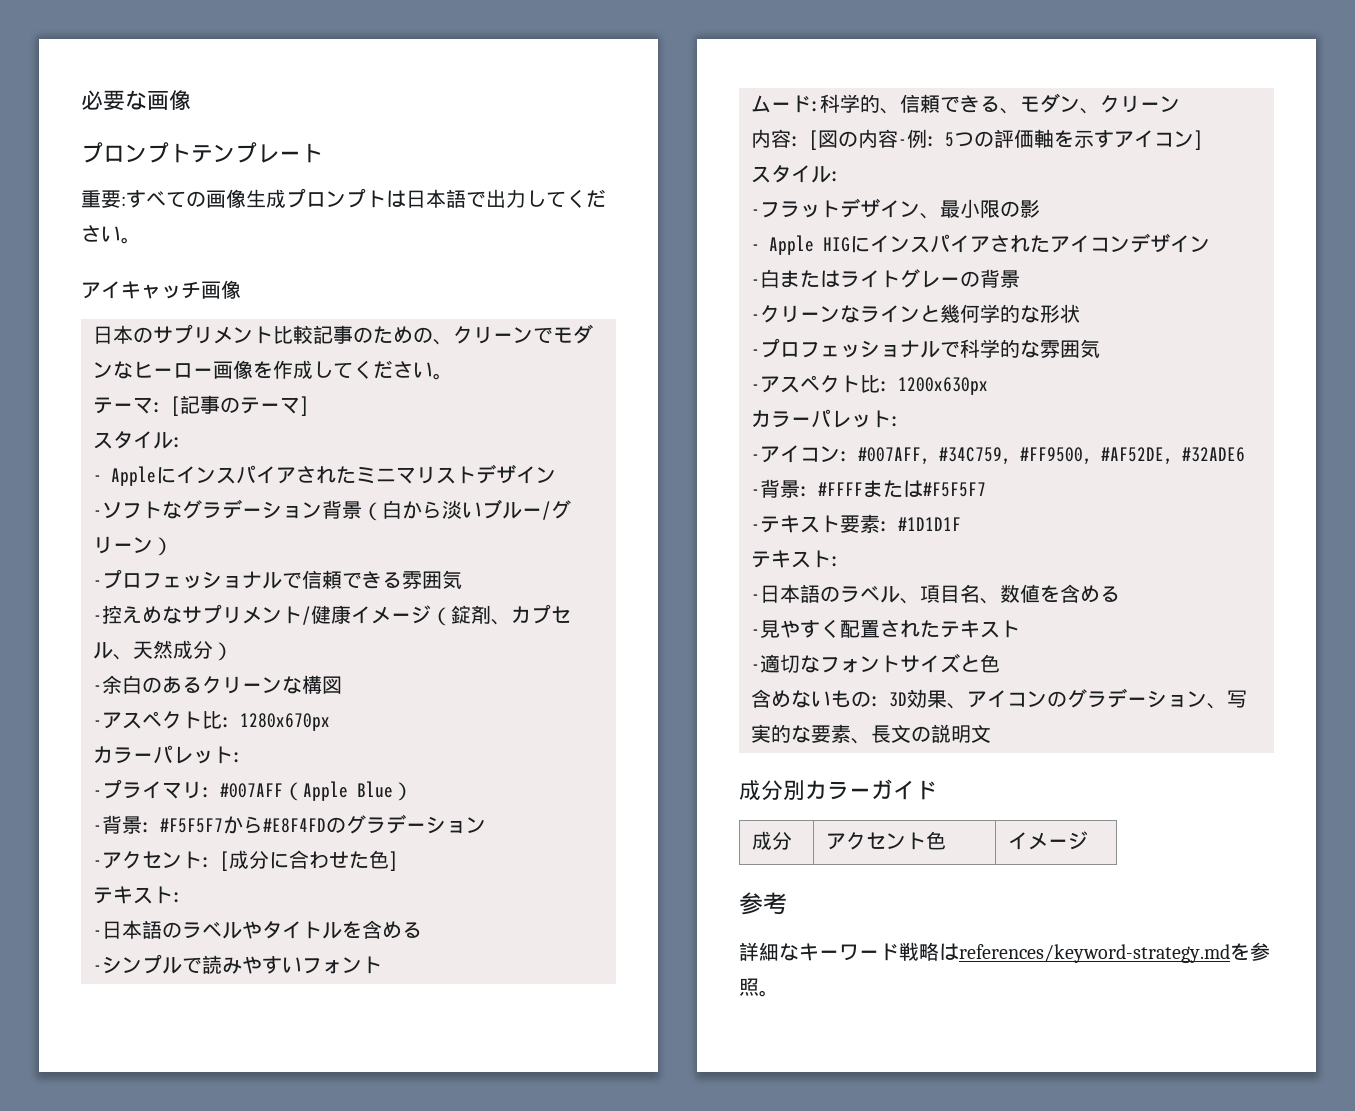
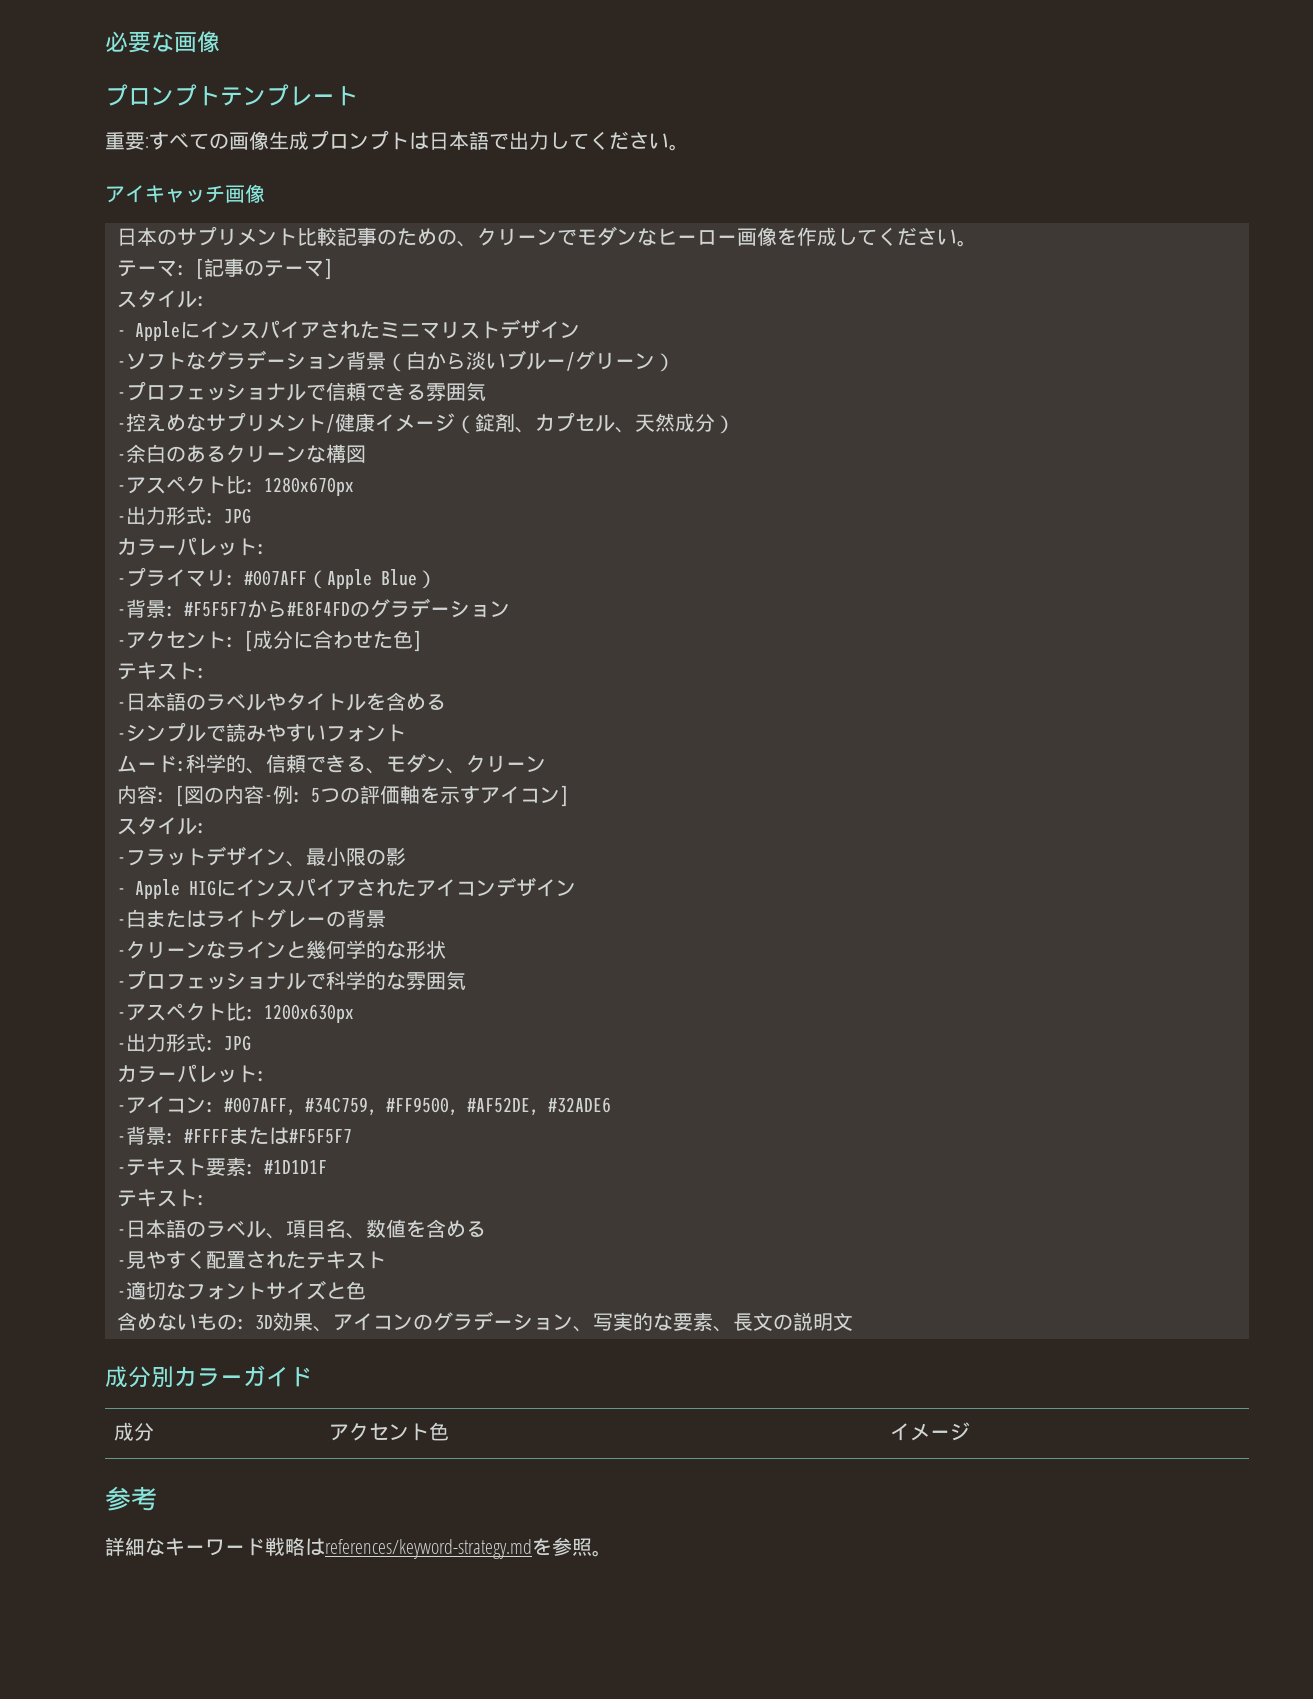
  -アスペクト比: 1280x670px
+ -出力形式: JPG
  -アスペクト比: 1200x630px
+ -出力形式: JPG

